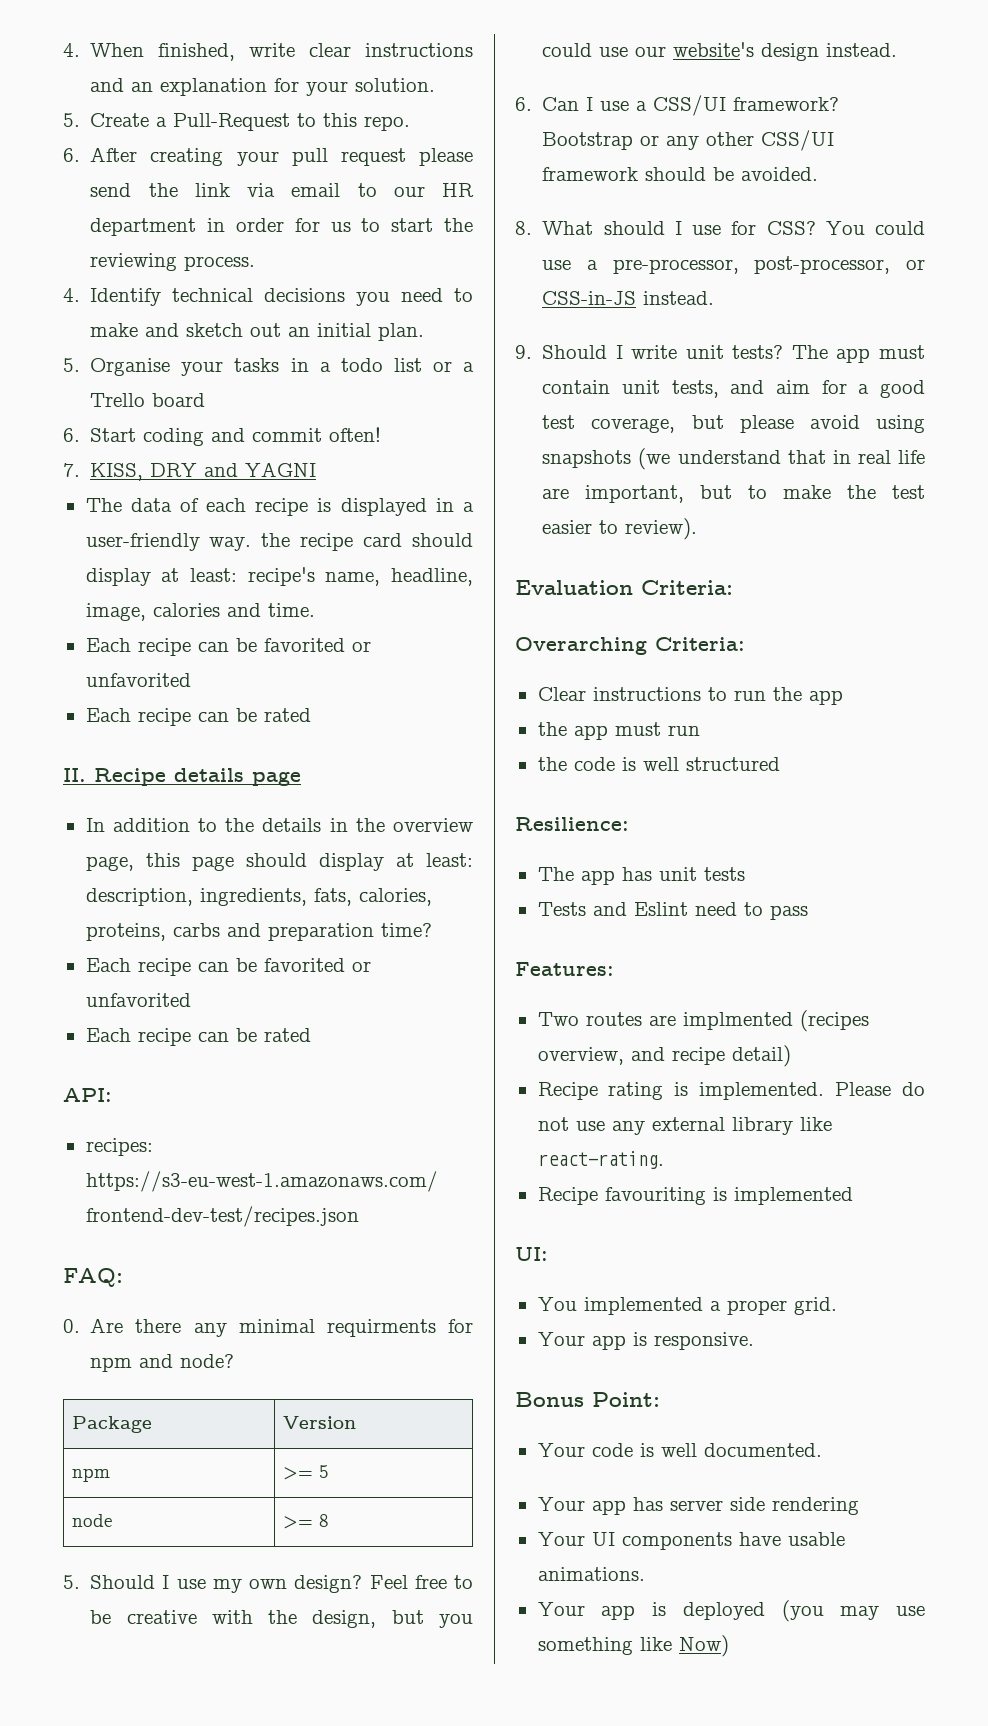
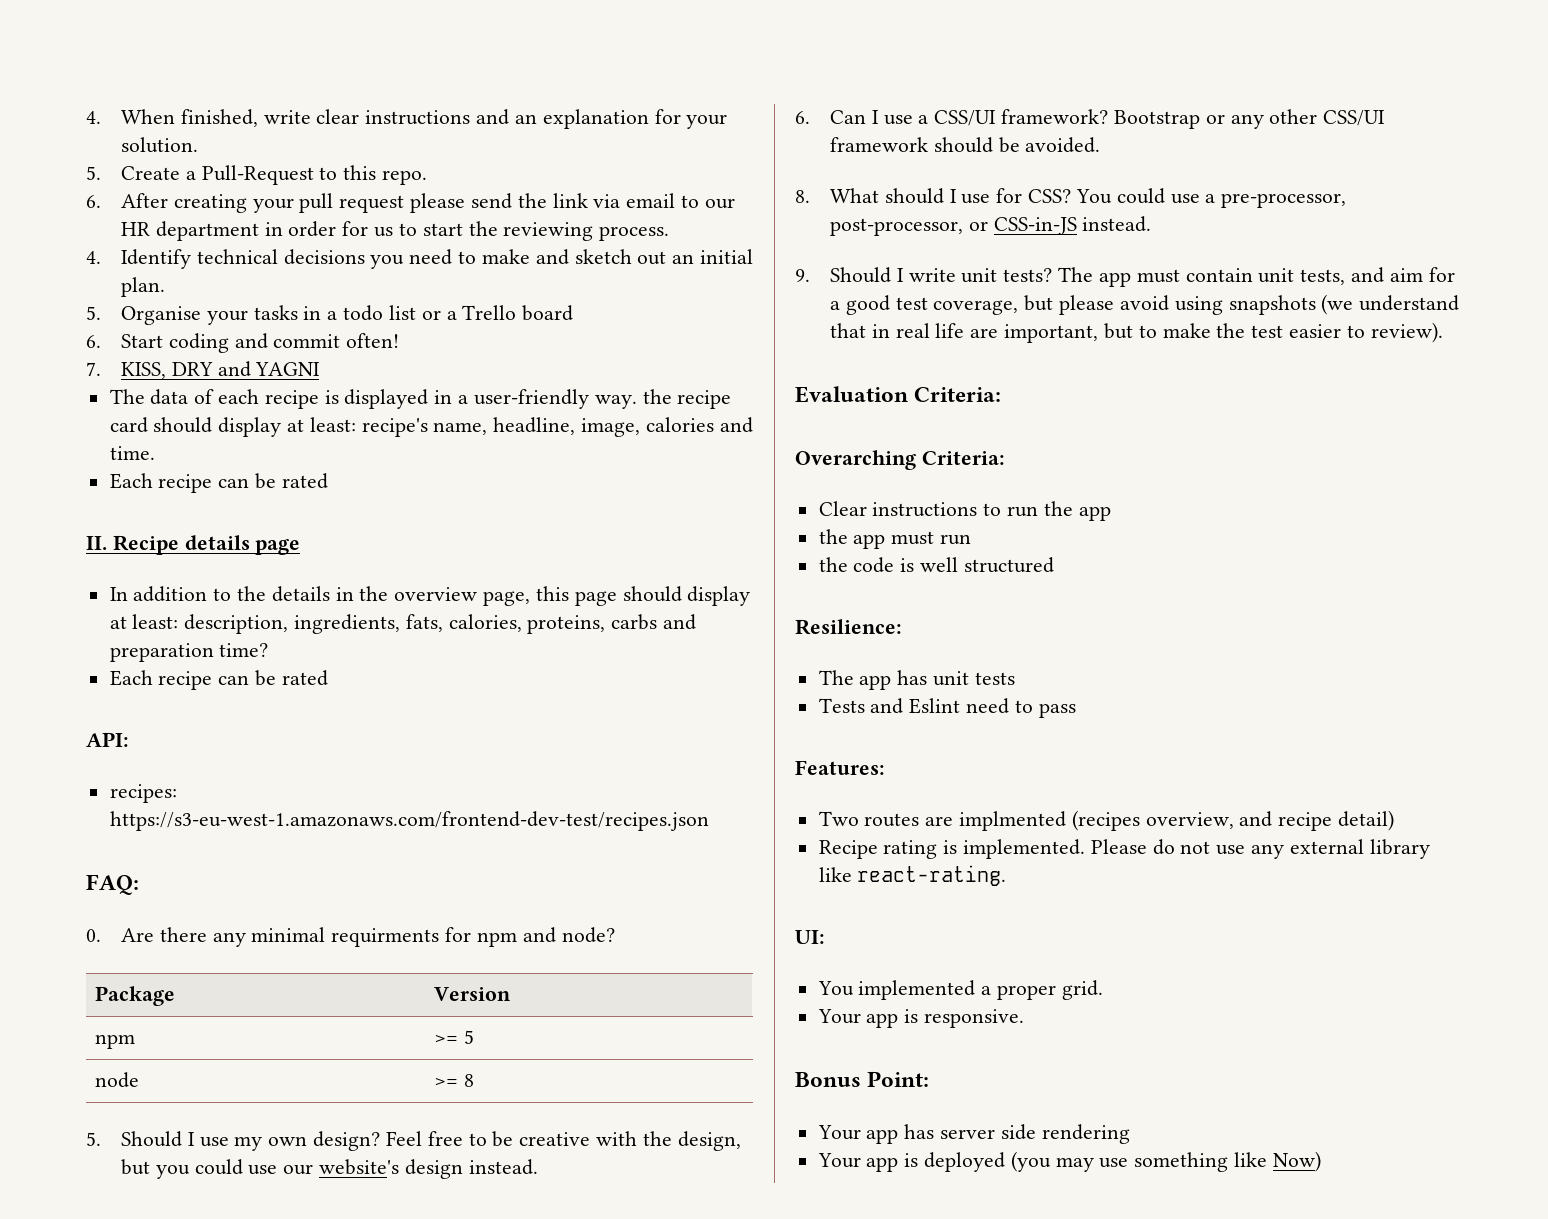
  The data of each recipe is displayed in a user-friendly way. the recipe card should display at least: recipe's name, headline, image, calories and time.
- Each recipe can be favorited or unfavorited
  In addition to the details in the overview page, this page should display at least: description, ingredients, fats, calories, proteins, carbs and preparation time?
- Each recipe can be favorited or unfavorited
- Recipe favouriting is implemented
- Your code is well documented.
- Your UI components have usable animations.

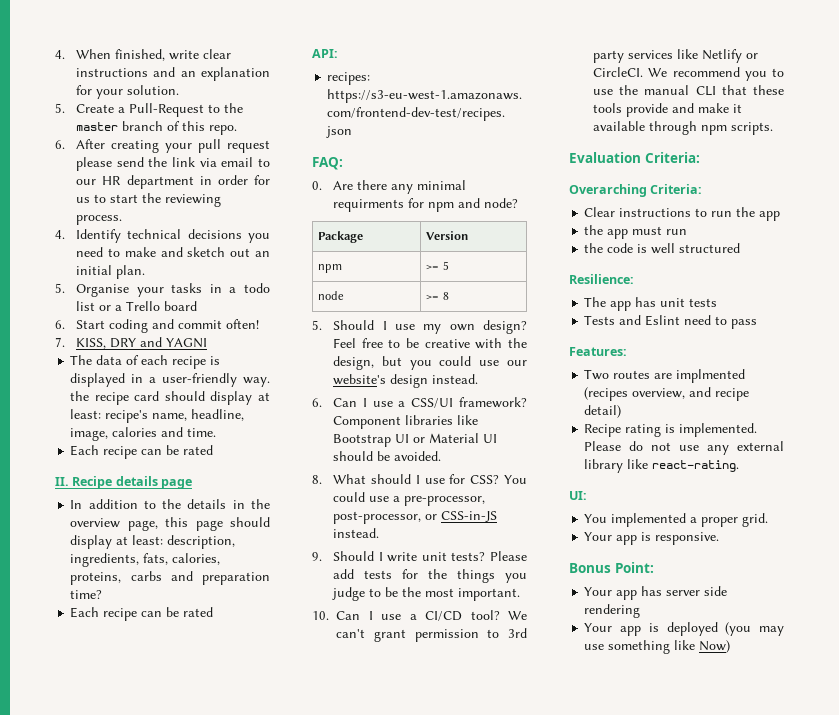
- 5. Create a Pull-Request to this repo.
+ 5. Create a Pull-Request to the master branch of this repo.
- Bootstrap or any other CSS/UI framework should be avoided.
+ Component libraries like Bootstrap UI or Material UI should be avoided.
- The app must contain unit tests, and aim for a good test coverage, but please avoid using snapshots (we understand that in real life are important, but to make the test easier to review).
+ Please add tests for the things you judge to be the most important.
+ 10. Can I use a CI/CD tool? We can't grant permission to 3rd party services like Netlify or CircleCI. We recommend you to use the manual CLI that these tools provide and make it available through npm scripts.

